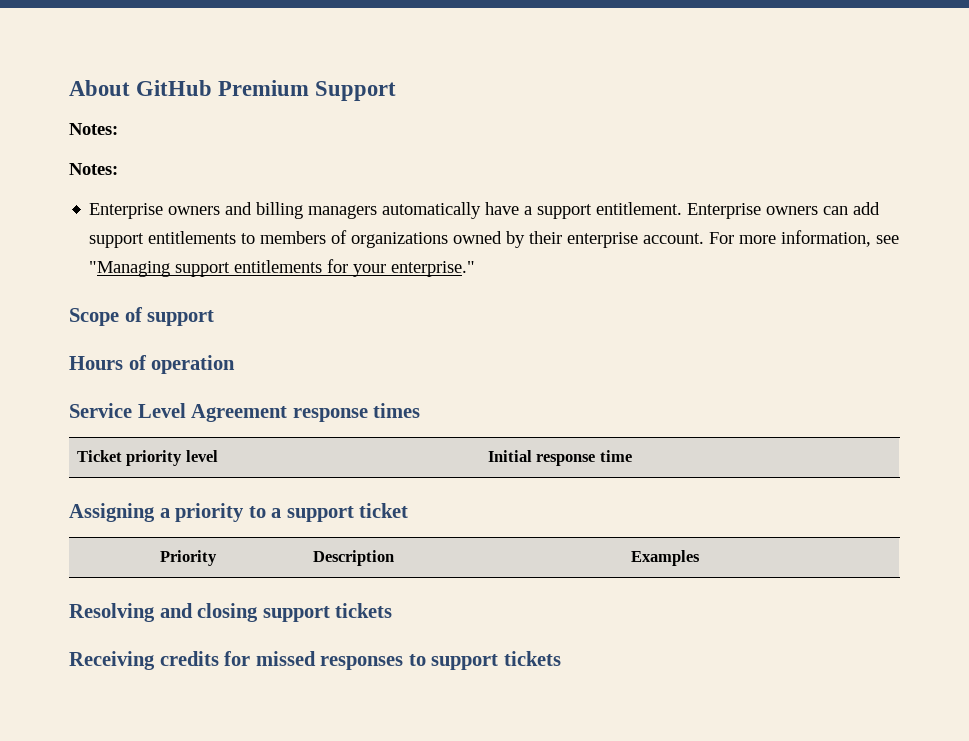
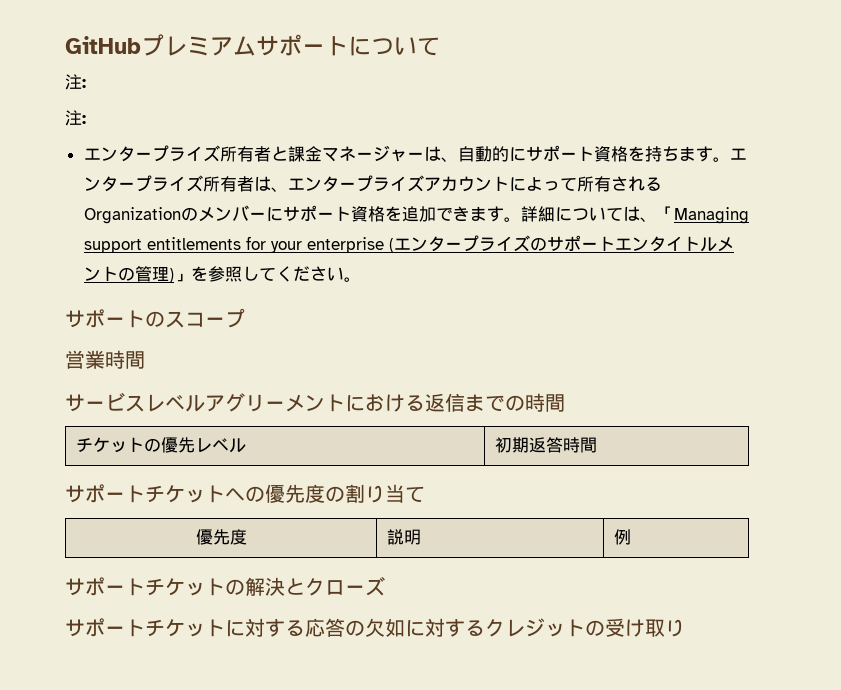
- About GitHub Premium Support
- Notes:
- Notes:
- Enterprise owners and billing managers automatically have a support entitlement. Enterprise owners can add support entitlements to members of organizations owned by their enterprise account. For more information, see "Managing support entitlements for your enterprise."
- Scope of support
- Hours of operation
- Service Level Agreement response times
- Ticket priority level | Initial response time
- Assigning a priority to a support ticket
- Priority | Description | Examples
- Resolving and closing support tickets
- Receiving credits for missed responses to support tickets
+ GitHubプレミアムサポートについて
+ 注:
+ 注:
+ エンタープライズ所有者と課金マネージャーは、自動的にサポート資格を持ちます。エンタープライズ所有者は、エンタープライズアカウントによって所有されるOrganizationのメンバーにサポート資格を追加できます。詳細については、「Managing support entitlements for your enterprise (エンタープライズのサポートエンタイトルメントの管理)」を参照してください。
+ サポートのスコープ
+ 営業時間
+ サービスレベルアグリーメントにおける返信までの時間
+ チケットの優先レベル | 初期返答時間
+ サポートチケットへの優先度の割り当て
+ 優先度 | 説明 | 例
+ サポートチケットの解決とクローズ
+ サポートチケットに対する応答の欠如に対するクレジットの受け取り

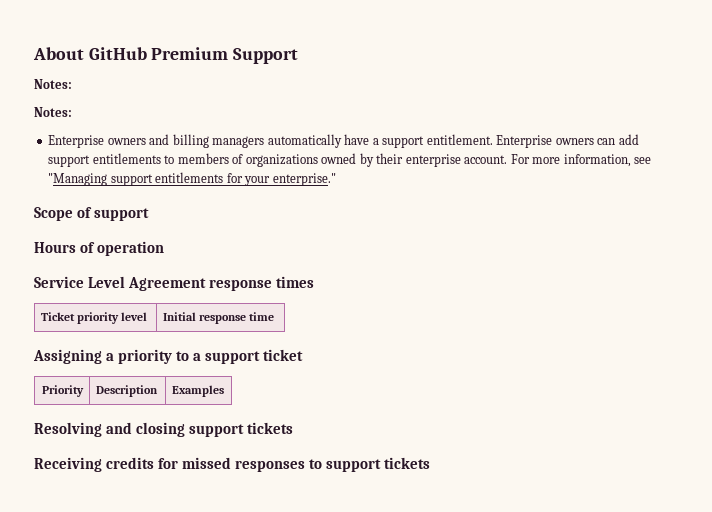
- GitHubプレミアムサポートについて
- 注:
- 注:
- エンタープライズ所有者と課金マネージャーは、自動的にサポート資格を持ちます。エンタープライズ所有者は、エンタープライズアカウントによって所有されるOrganizationのメンバーにサポート資格を追加できます。詳細については、「Managing support entitlements for your enterprise (エンタープライズのサポートエンタイトルメントの管理)」を参照してください。
- サポートのスコープ
- 営業時間
- サービスレベルアグリーメントにおける返信までの時間
- チケットの優先レベル | 初期返答時間
- サポートチケットへの優先度の割り当て
- 優先度 | 説明 | 例
- サポートチケットの解決とクローズ
- サポートチケットに対する応答の欠如に対するクレジットの受け取り
+ About GitHub Premium Support
+ Notes:
+ Notes:
+ Enterprise owners and billing managers automatically have a support entitlement. Enterprise owners can add support entitlements to members of organizations owned by their enterprise account. For more information, see "Managing support entitlements for your enterprise."
+ Scope of support
+ Hours of operation
+ Service Level Agreement response times
+ Ticket priority level | Initial response time
+ Assigning a priority to a support ticket
+ Priority | Description | Examples
+ Resolving and closing support tickets
+ Receiving credits for missed responses to support tickets

